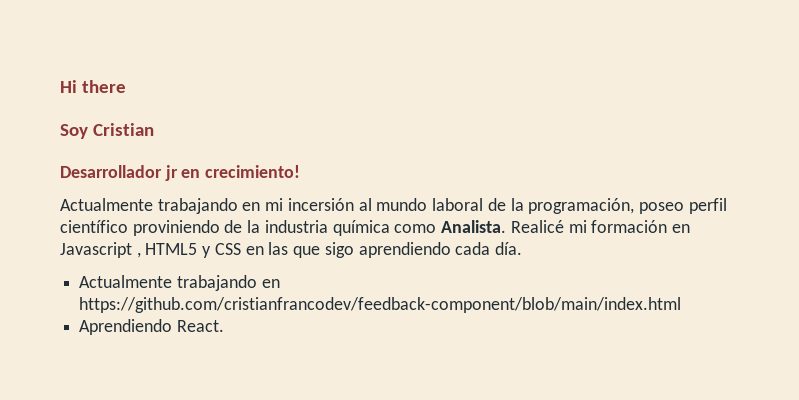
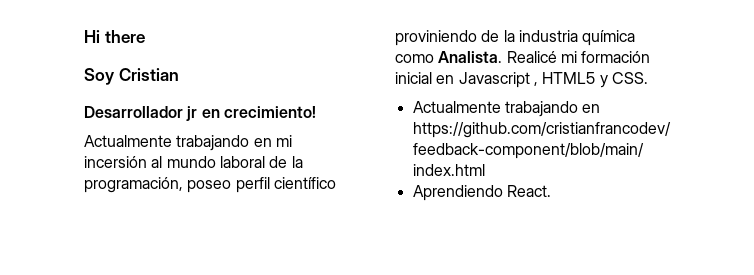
- Realicé mi formación en Javascript , HTML5 y CSS en las que sigo aprendiendo cada día.
+ Realicé mi formación inicial en Javascript , HTML5 y CSS.

